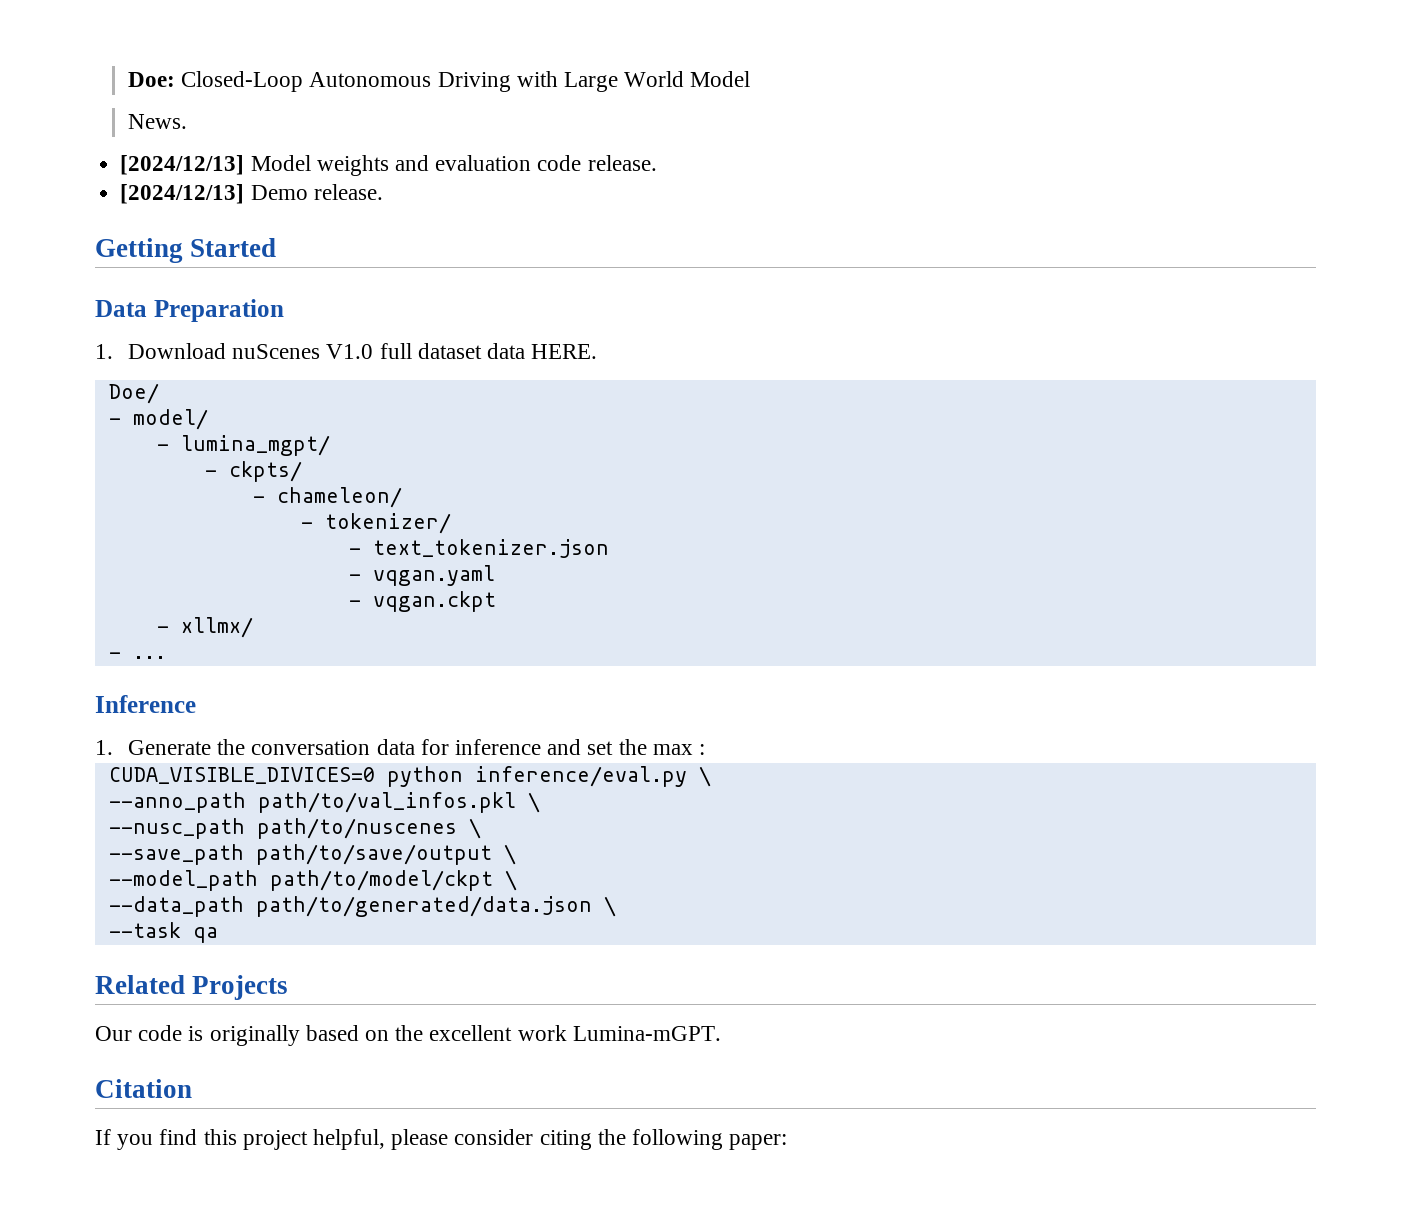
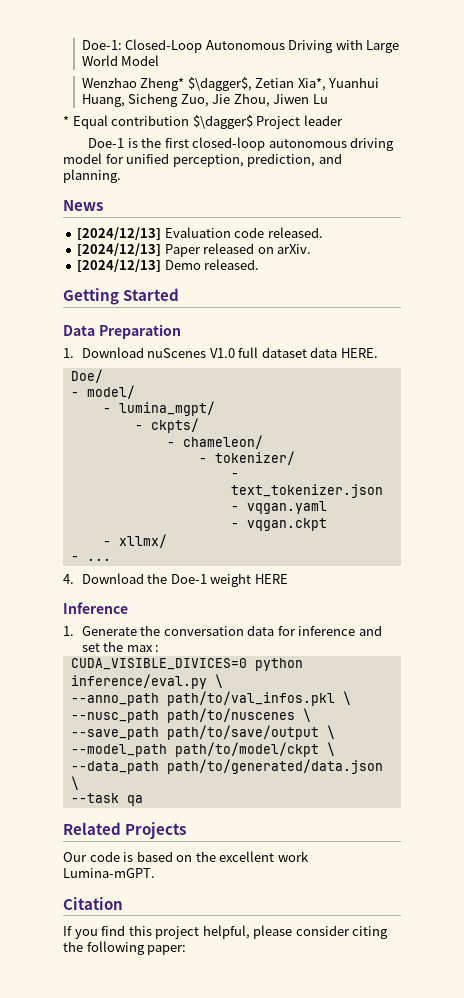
- Doe: Closed-Loop Autonomous Driving with Large World Model
+ Doe-1: Closed-Loop Autonomous Driving with Large World Model
- News.
- [2024/12/13] Model weights and evaluation code release.
+ Wenzhao Zheng* $\dagger$, Zetian Xia*, Yuanhui Huang, Sicheng Zuo, Jie Zhou, Jiwen Lu
+ * Equal contribution $\dagger$ Project leader
+ Doe-1 is the first closed-loop autonomous driving model for unified perception, prediction, and planning.
+ News
+ [2024/12/13] Evaluation code released.
+ [2024/12/13] Paper released on arXiv.
- [2024/12/13] Demo release.
+ [2024/12/13] Demo released.
+ 4. Download the Doe-1 weight HERE
- Our code is originally based on the excellent work Lumina-mGPT.
+ Our code is based on the excellent work Lumina-mGPT.

